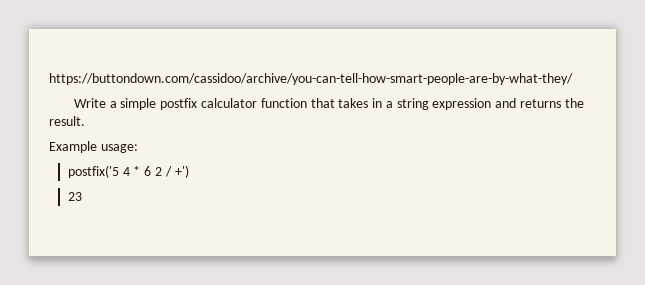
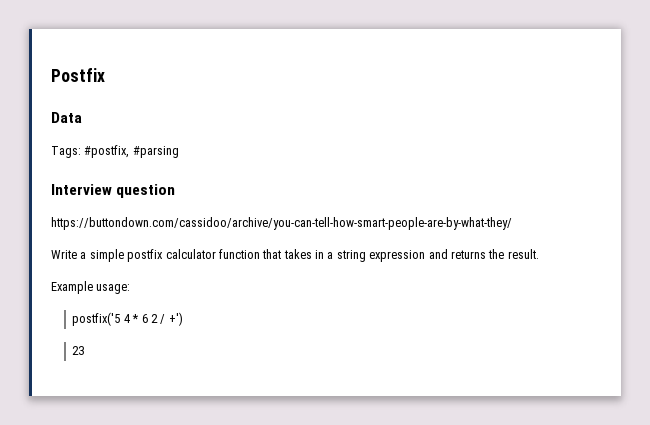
+ Postfix
+ Data
+ Tags: #postfix, #parsing
+ Interview question

